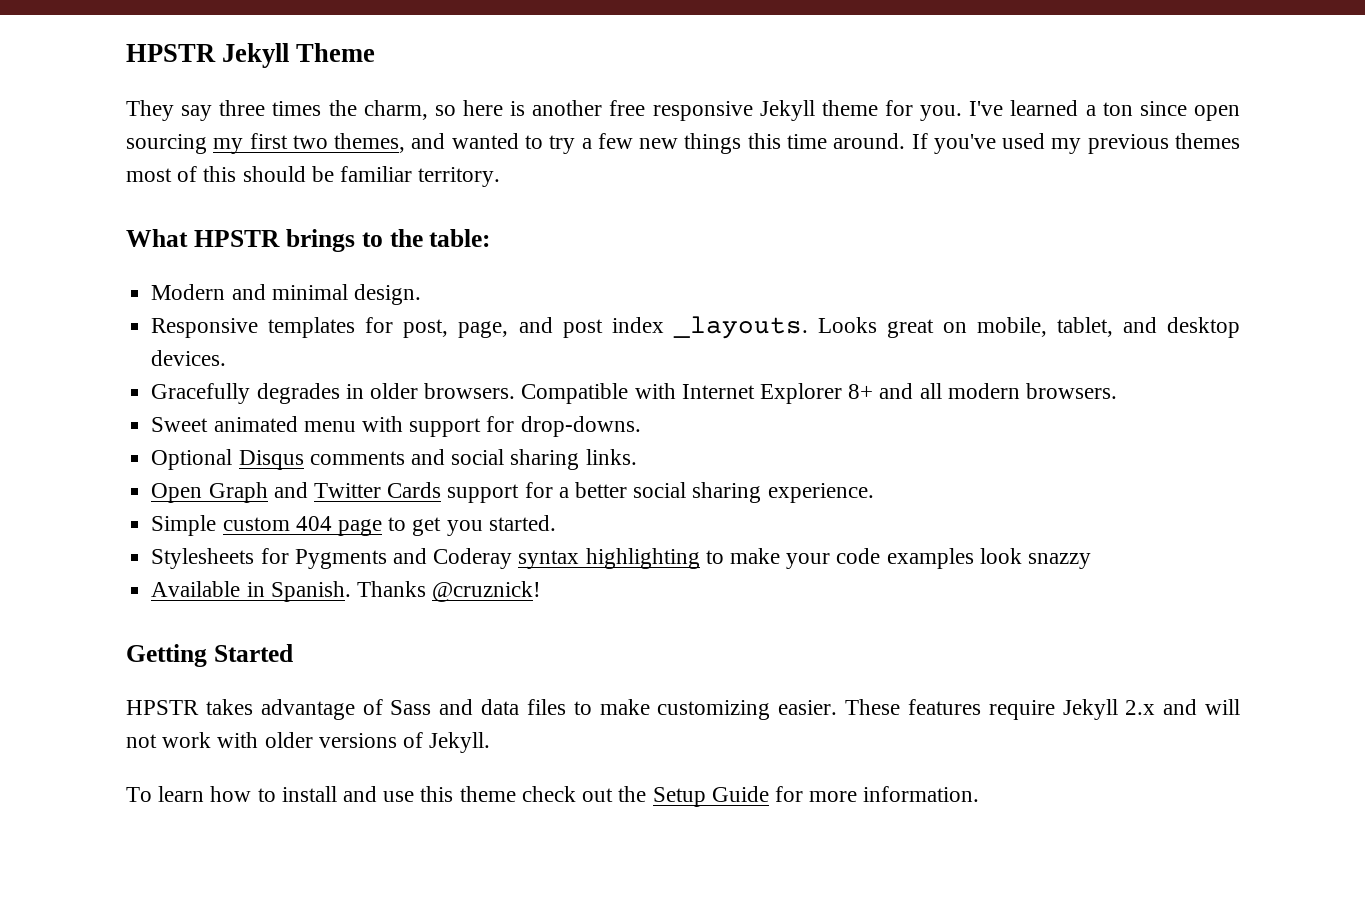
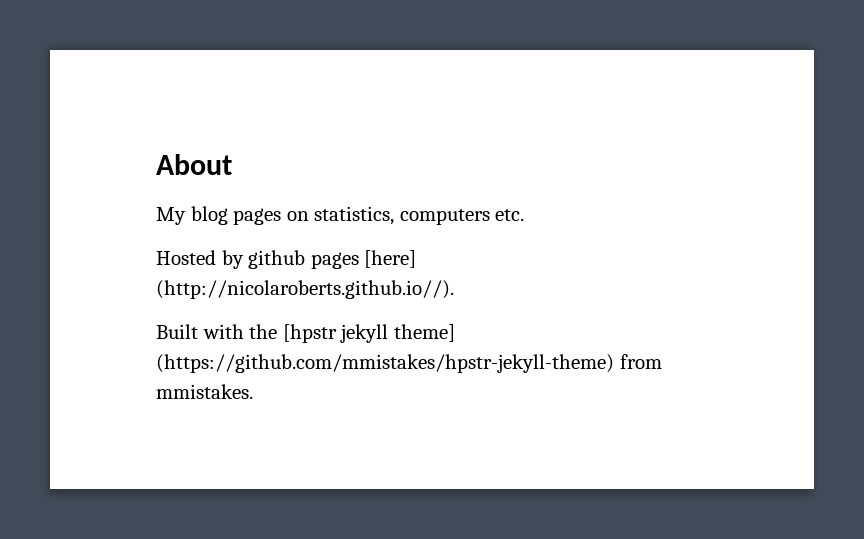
- HPSTR Jekyll Theme
- They say three times the charm, so here is another free responsive Jekyll theme for you. I've learned a ton since open sourcing my first two themes, and wanted to try a few new things this time around. If you've used my previous themes most of this should be familiar territory.
- What HPSTR brings to the table:
- Modern and minimal design.
- Responsive templates for post, page, and post index _layouts. Looks great on mobile, tablet, and desktop devices.
- Gracefully degrades in older browsers. Compatible with Internet Explorer 8+ and all modern browsers.
- Sweet animated menu with support for drop-downs.
- Optional Disqus comments and social sharing links.
- Open Graph and Twitter Cards support for a better social sharing experience.
- Simple custom 404 page to get you started.
- Stylesheets for Pygments and Coderay syntax highlighting to make your code examples look snazzy
- Available in Spanish. Thanks @cruznick!
- Getting Started
- HPSTR takes advantage of Sass and data files to make customizing easier. These features require Jekyll 2.x and will not work with older versions of Jekyll.
- To learn how to install and use this theme check out the Setup Guide for more information.
+ About
+ My blog pages on statistics, computers etc.
+ Hosted by github pages [here] (http://nicolaroberts.github.io//).
+ Built with the [hpstr jekyll theme] (https://github.com/mmistakes/hpstr-jekyll-theme) from mmistakes.

